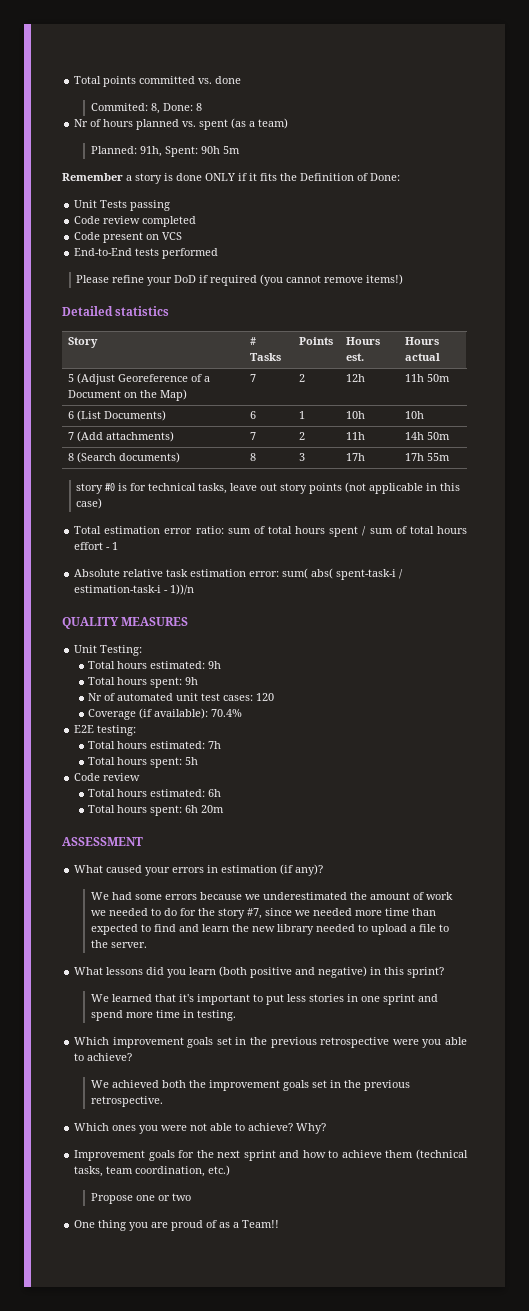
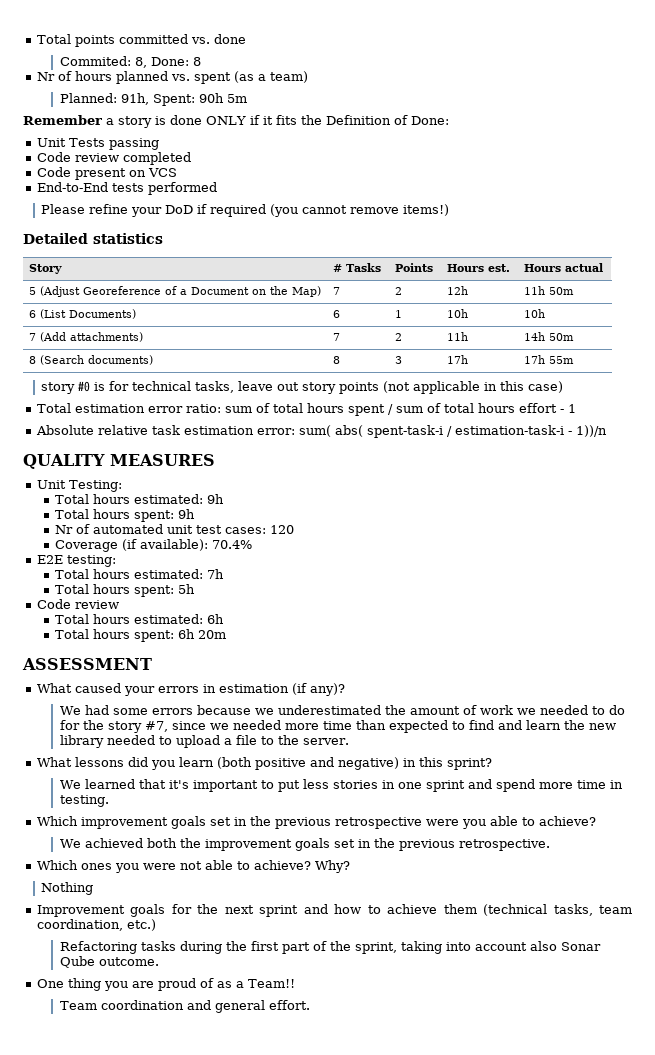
+ Nothing
- Propose one or two
+ Refactoring tasks during the first part of the sprint, taking into account also Sonar Qube outcome.
+ Team coordination and general effort.

